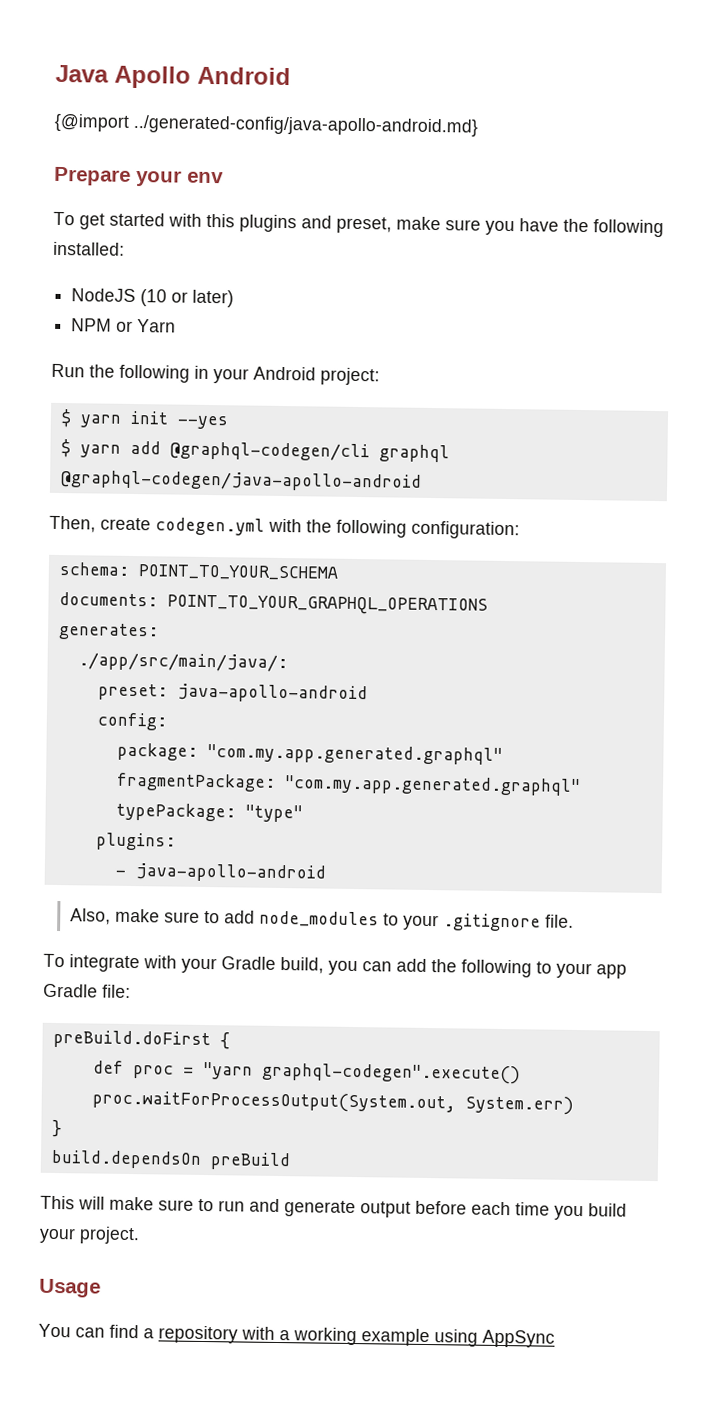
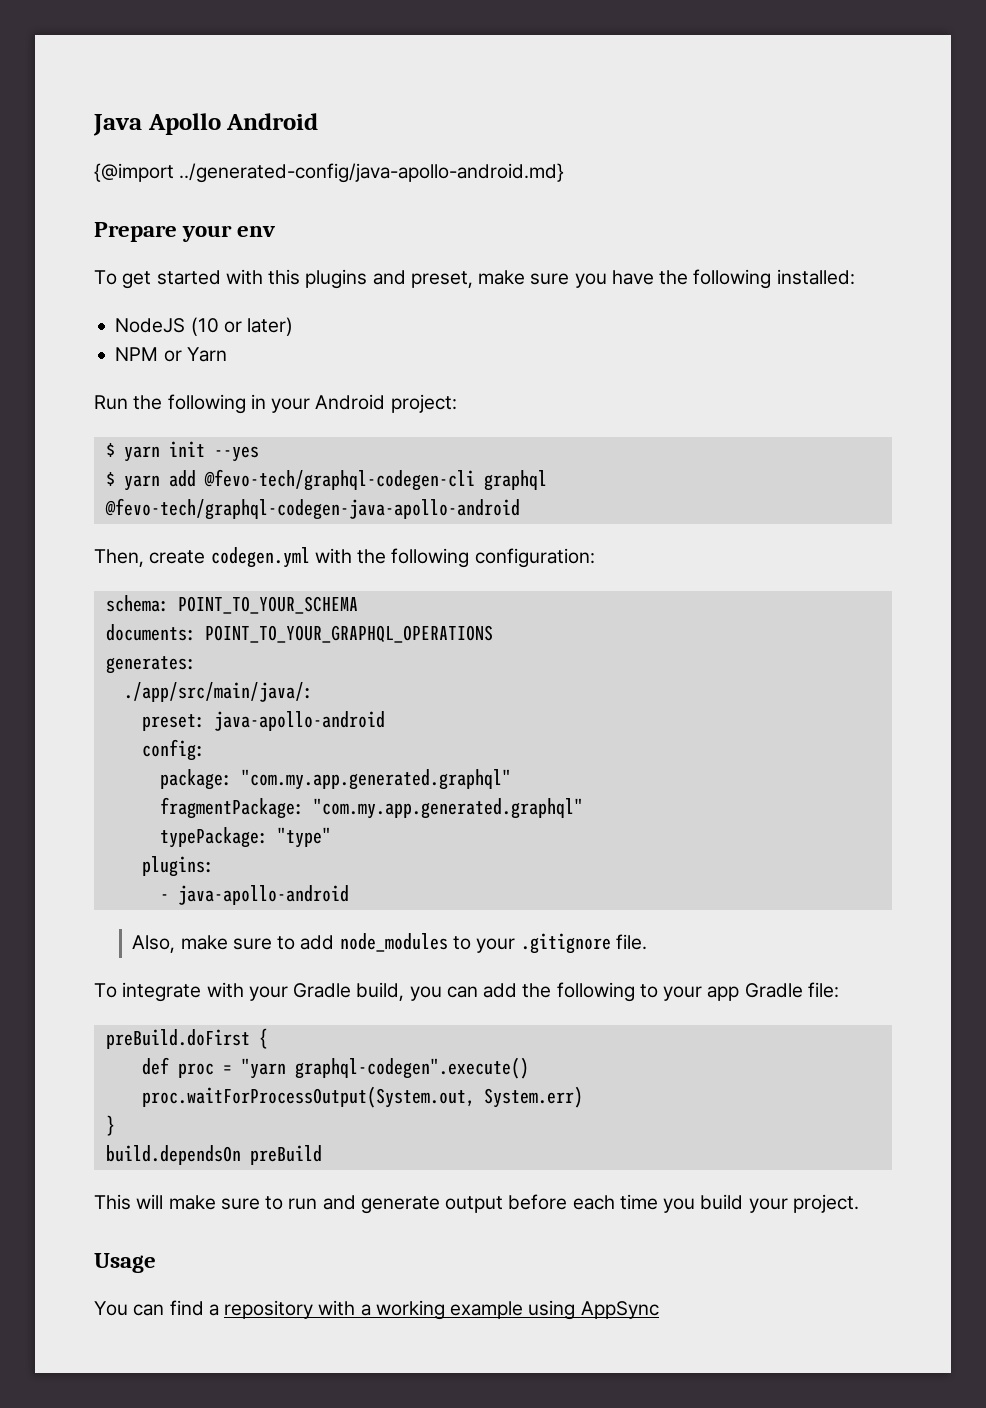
- $ yarn add @graphql-codegen/cli graphql @graphql-codegen/java-apollo-android
+ $ yarn add @fevo-tech/graphql-codegen-cli graphql @fevo-tech/graphql-codegen-java-apollo-android

